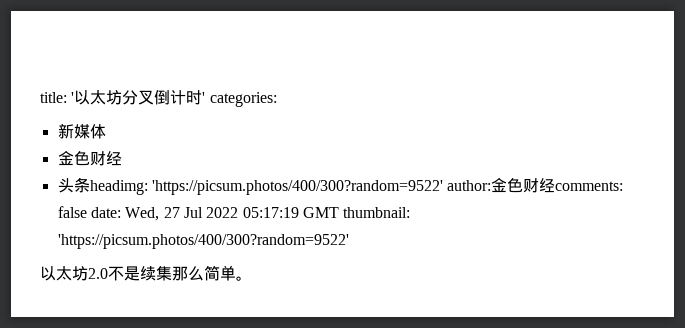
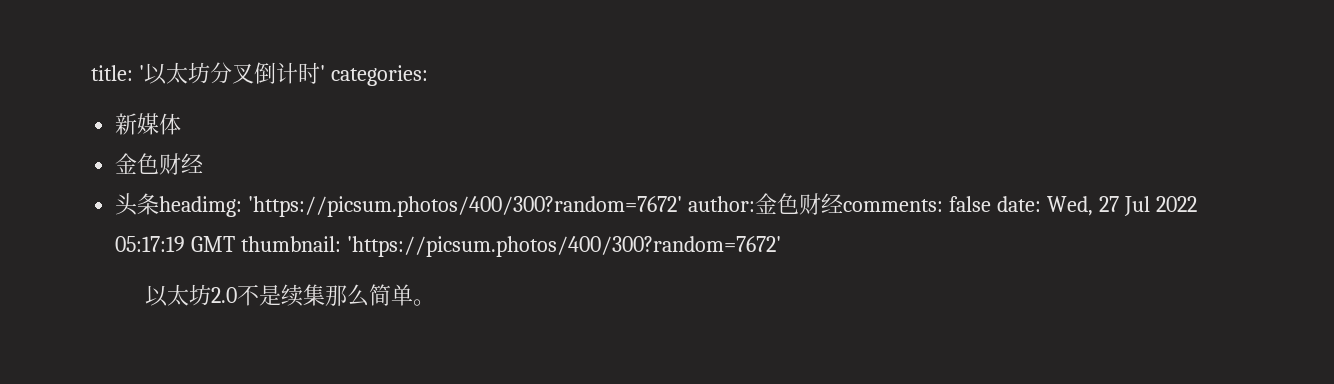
- 头条headimg: 'https://picsum.photos/400/300?random=9522' author:金色财经comments: false date: Wed, 27 Jul 2022 05:17:19 GMT thumbnail: 'https://picsum.photos/400/300?random=9522'
+ 头条headimg: 'https://picsum.photos/400/300?random=7672' author:金色财经comments: false date: Wed, 27 Jul 2022 05:17:19 GMT thumbnail: 'https://picsum.photos/400/300?random=7672'

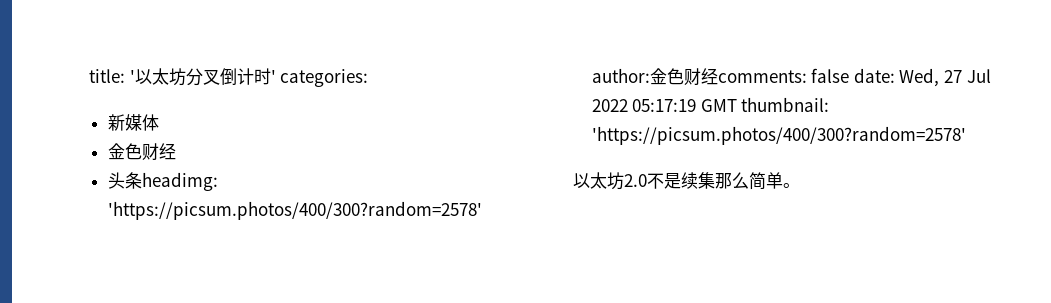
- 头条headimg: 'https://picsum.photos/400/300?random=7672' author:金色财经comments: false date: Wed, 27 Jul 2022 05:17:19 GMT thumbnail: 'https://picsum.photos/400/300?random=7672'
+ 头条headimg: 'https://picsum.photos/400/300?random=2578' author:金色财经comments: false date: Wed, 27 Jul 2022 05:17:19 GMT thumbnail: 'https://picsum.photos/400/300?random=2578'

